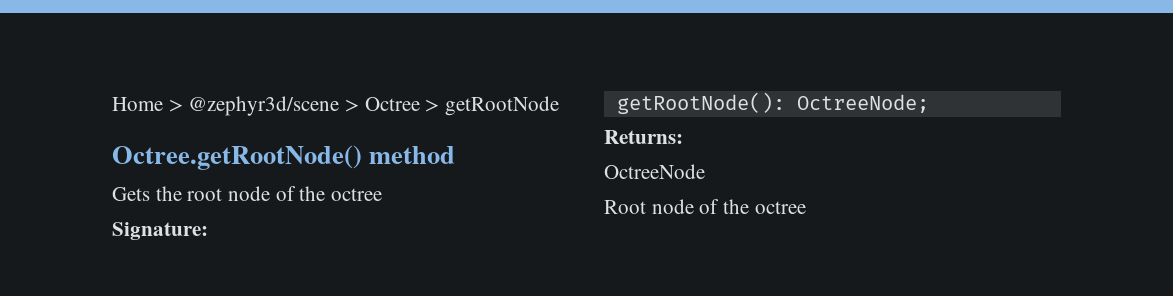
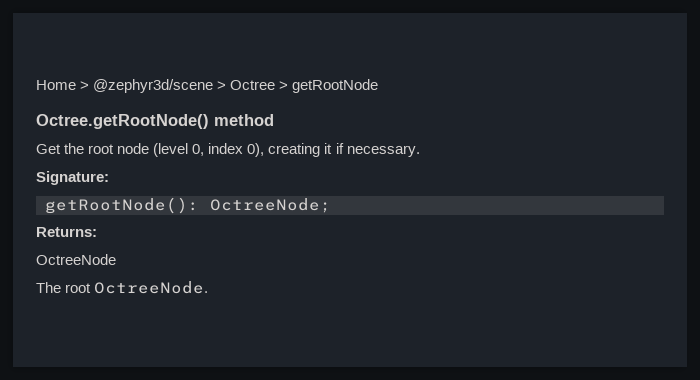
- Gets the root node of the octree
+ Get the root node (level 0, index 0), creating it if necessary.
- Root node of the octree
+ The root OctreeNode.

